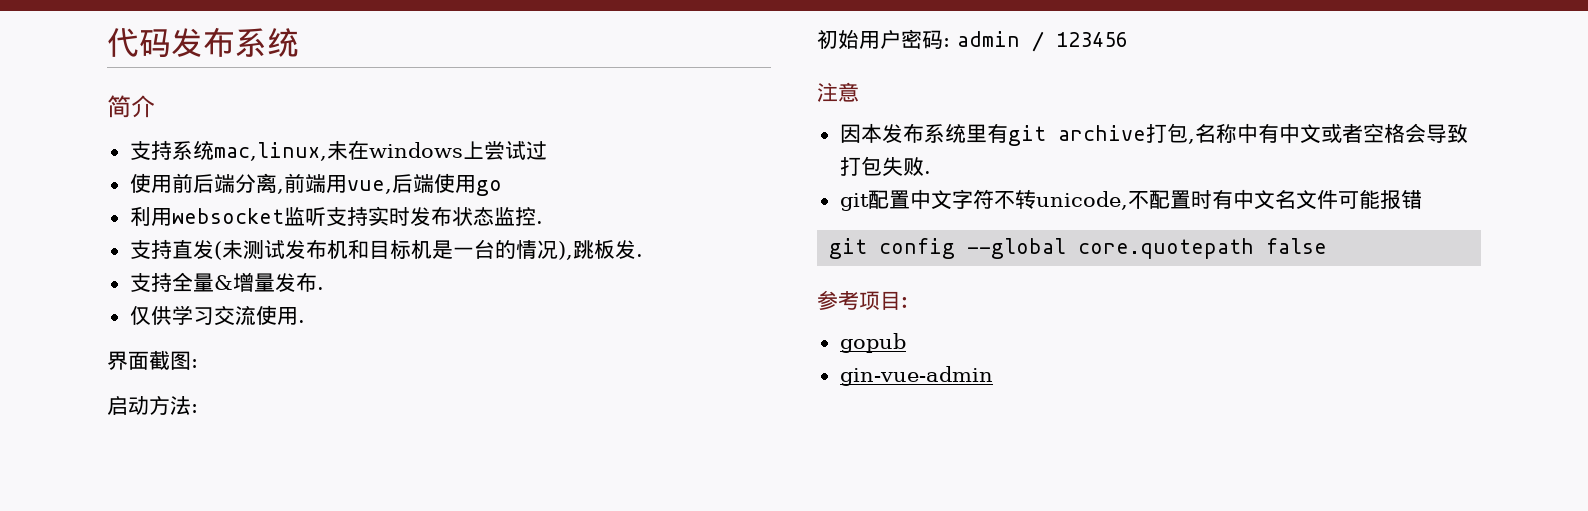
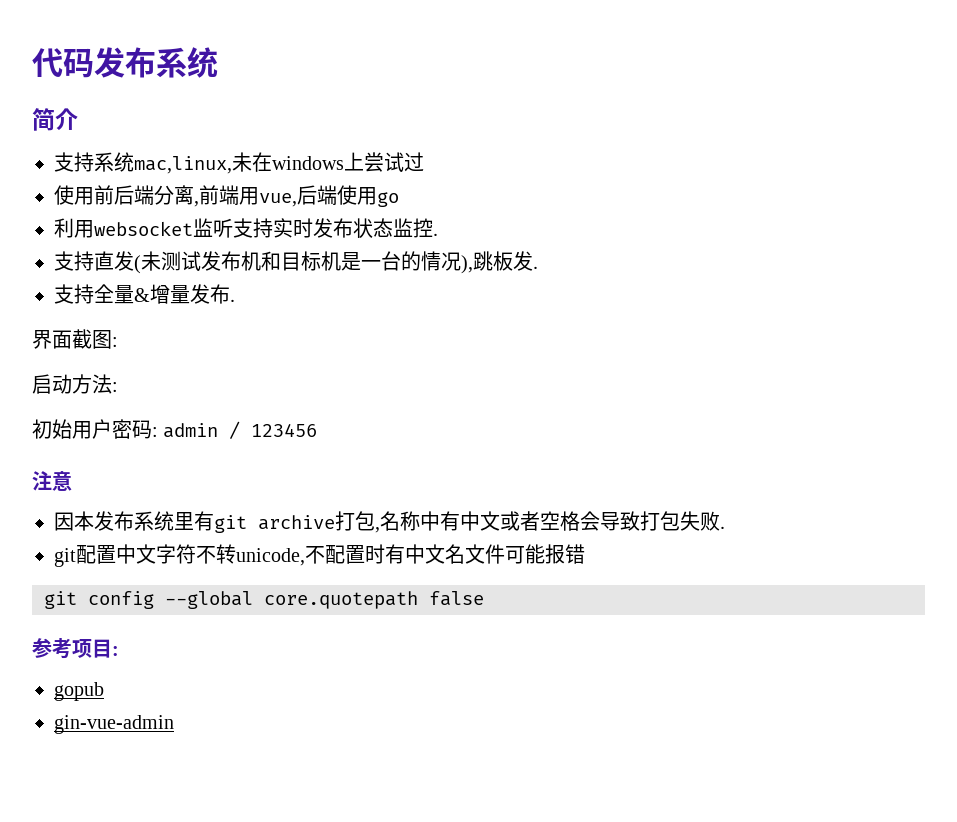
- 仅供学习交流使用.

